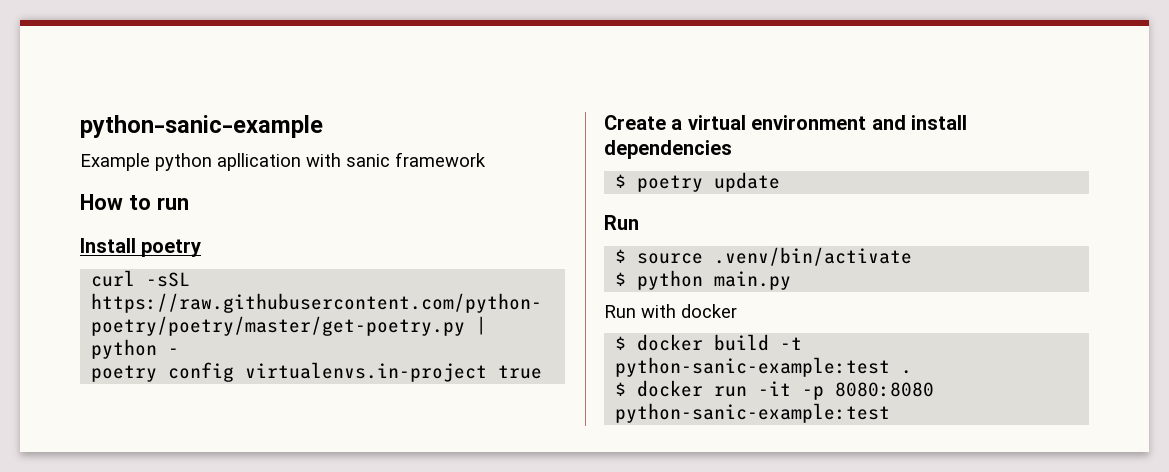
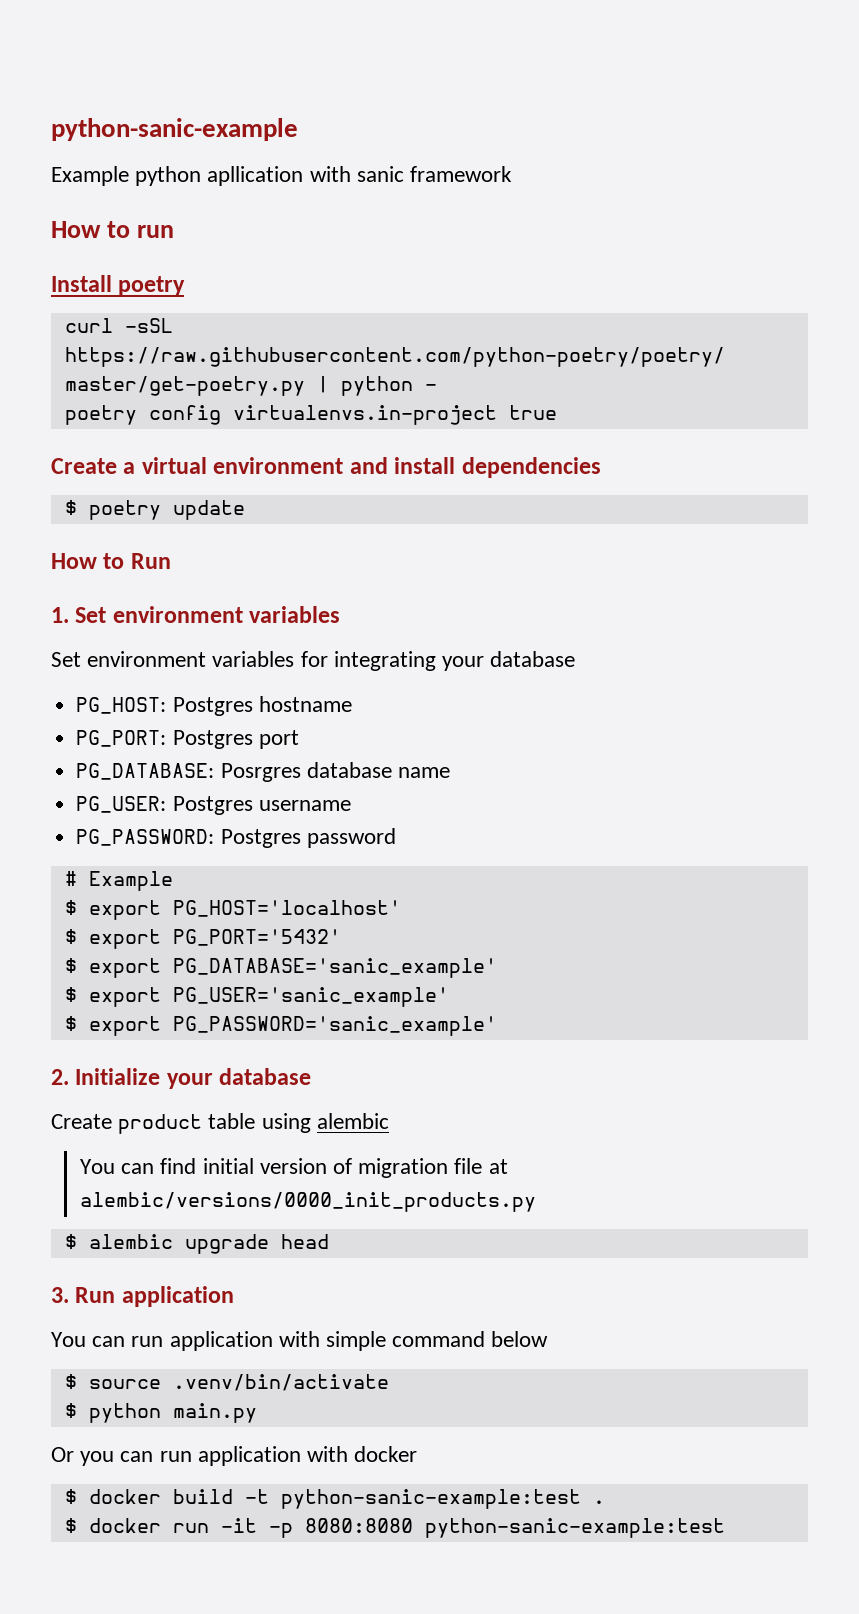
  $ poetry update
- Run
+ How to Run
+ 1. Set environment variables
+ Set environment variables for integrating your database
+ PG_HOST: Postgres hostname
+ PG_PORT: Postgres port
+ PG_DATABASE: Posrgres database name
+ PG_USER: Postgres username
+ PG_PASSWORD: Postgres password
+ # Example
+ $ export PG_HOST='localhost'
+ $ export PG_PORT='5432'
+ $ export PG_DATABASE='sanic_example'
+ $ export PG_USER='sanic_example'
+ $ export PG_PASSWORD='sanic_example'
+ 2. Initialize your database
+ Create product table using alembic
+ You can find initial version of migration file at alembic/versions/0000_init_products.py
+ $ alembic upgrade head
+ 3. Run application
+ You can run application with simple command below
- Run with docker
+ Or you can run application with docker

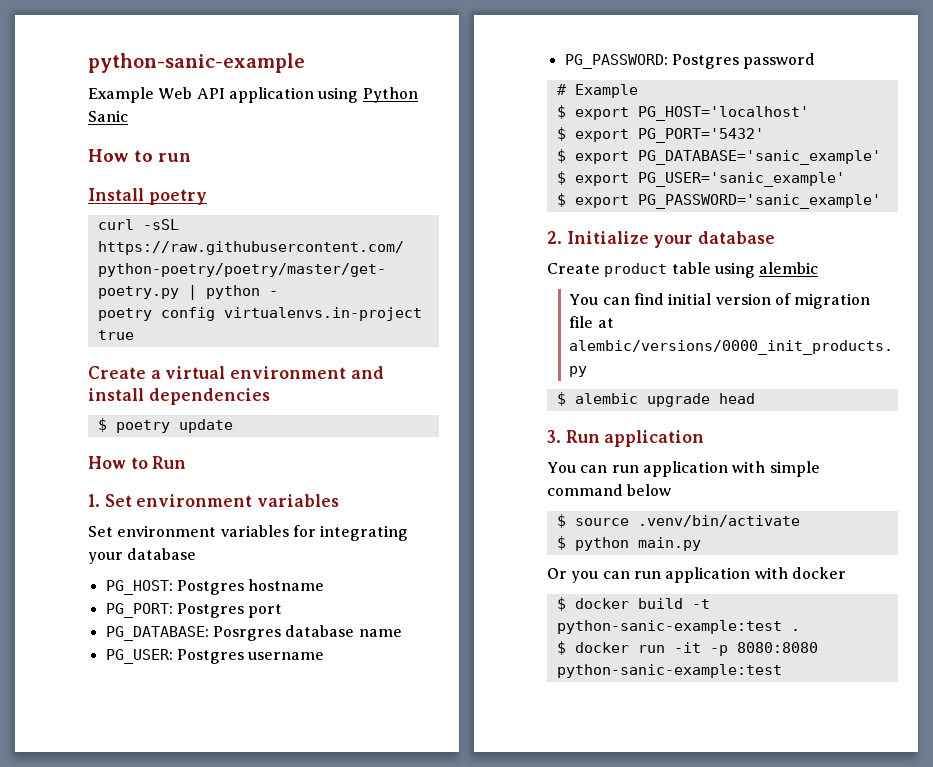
- Example python apllication with sanic framework
+ Example Web API application using Python Sanic

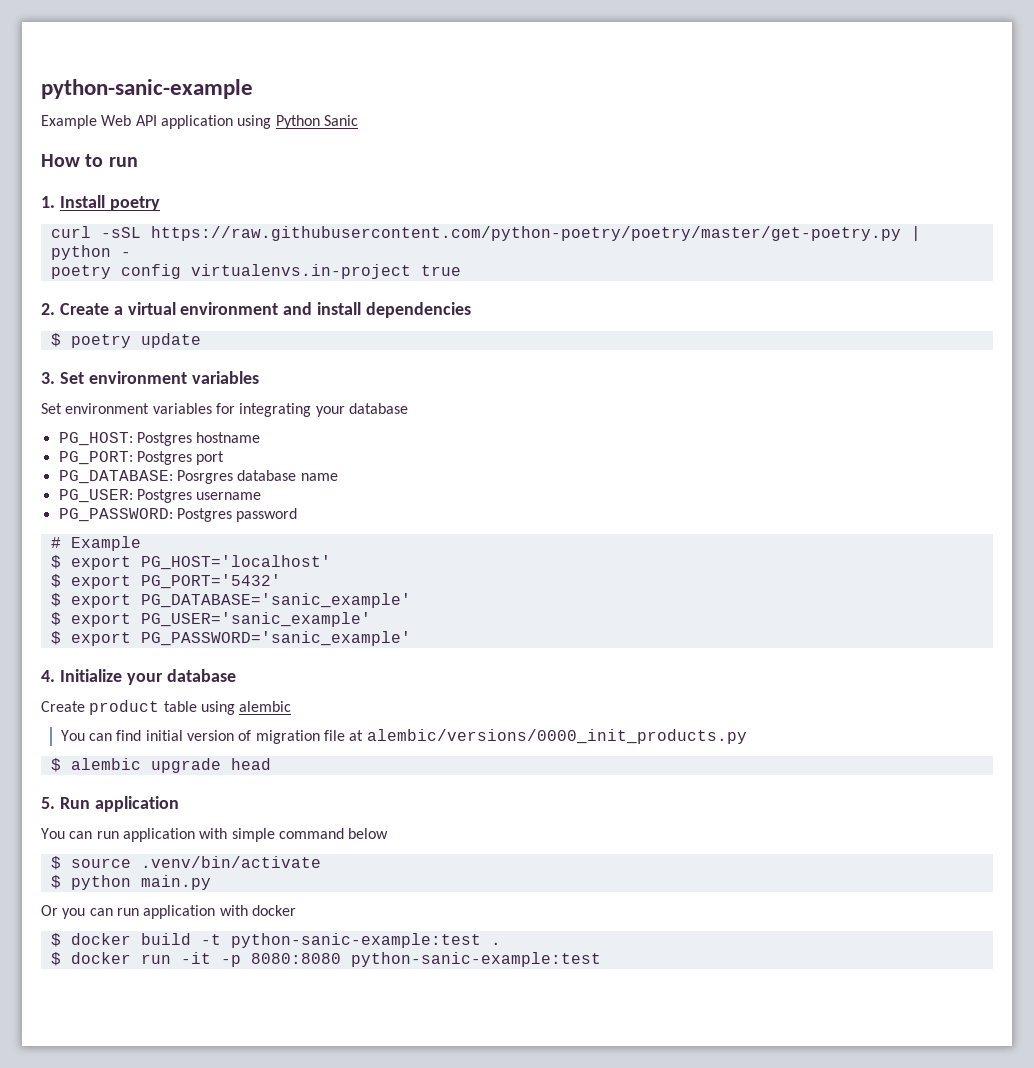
- Install poetry
+ 1. Install poetry
- Create a virtual environment and install dependencies
+ 2. Create a virtual environment and install dependencies
- How to Run
- 1. Set environment variables
+ 3. Set environment variables
- 2. Initialize your database
+ 4. Initialize your database
- 3. Run application
+ 5. Run application

